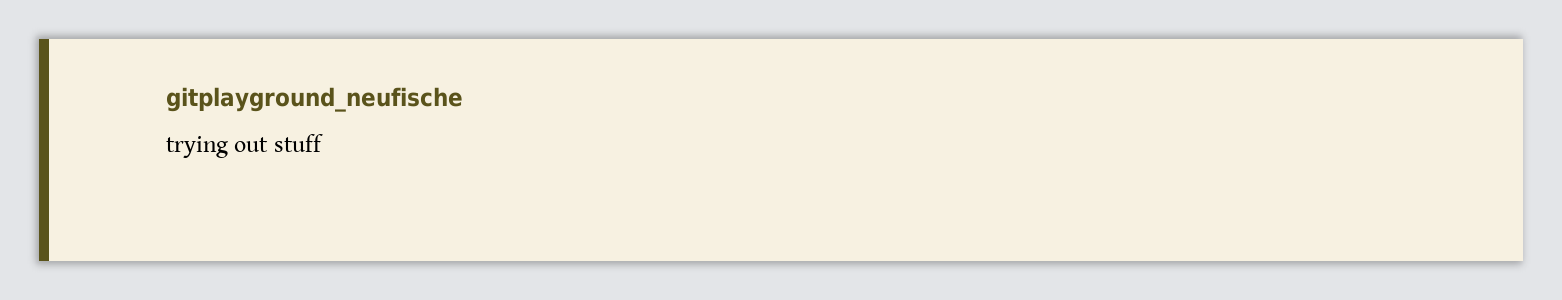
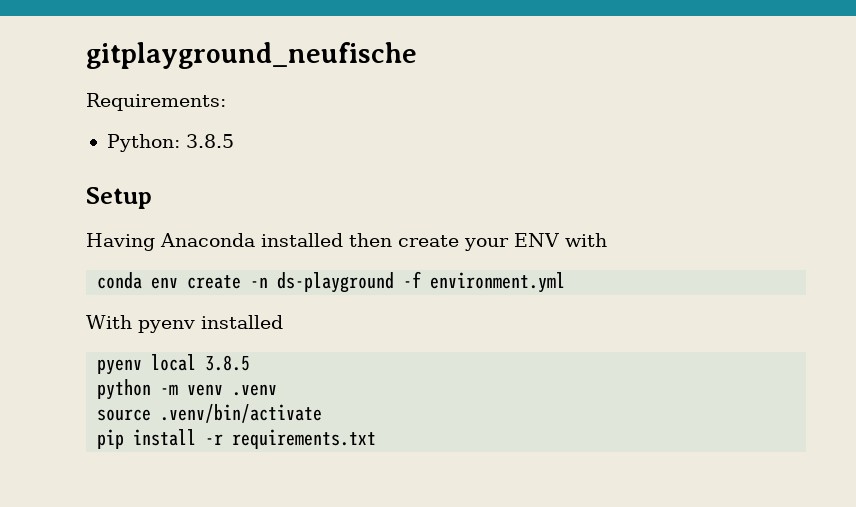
- trying out stuff
+ Requirements:
+ Python: 3.8.5
+ Setup
+ Having Anaconda installed then create your ENV with
+ conda env create -n ds-playground -f environment.yml
+ With pyenv installed
+ pyenv local 3.8.5
+ python -m venv .venv
+ source .venv/bin/activate
+ pip install -r requirements.txt

